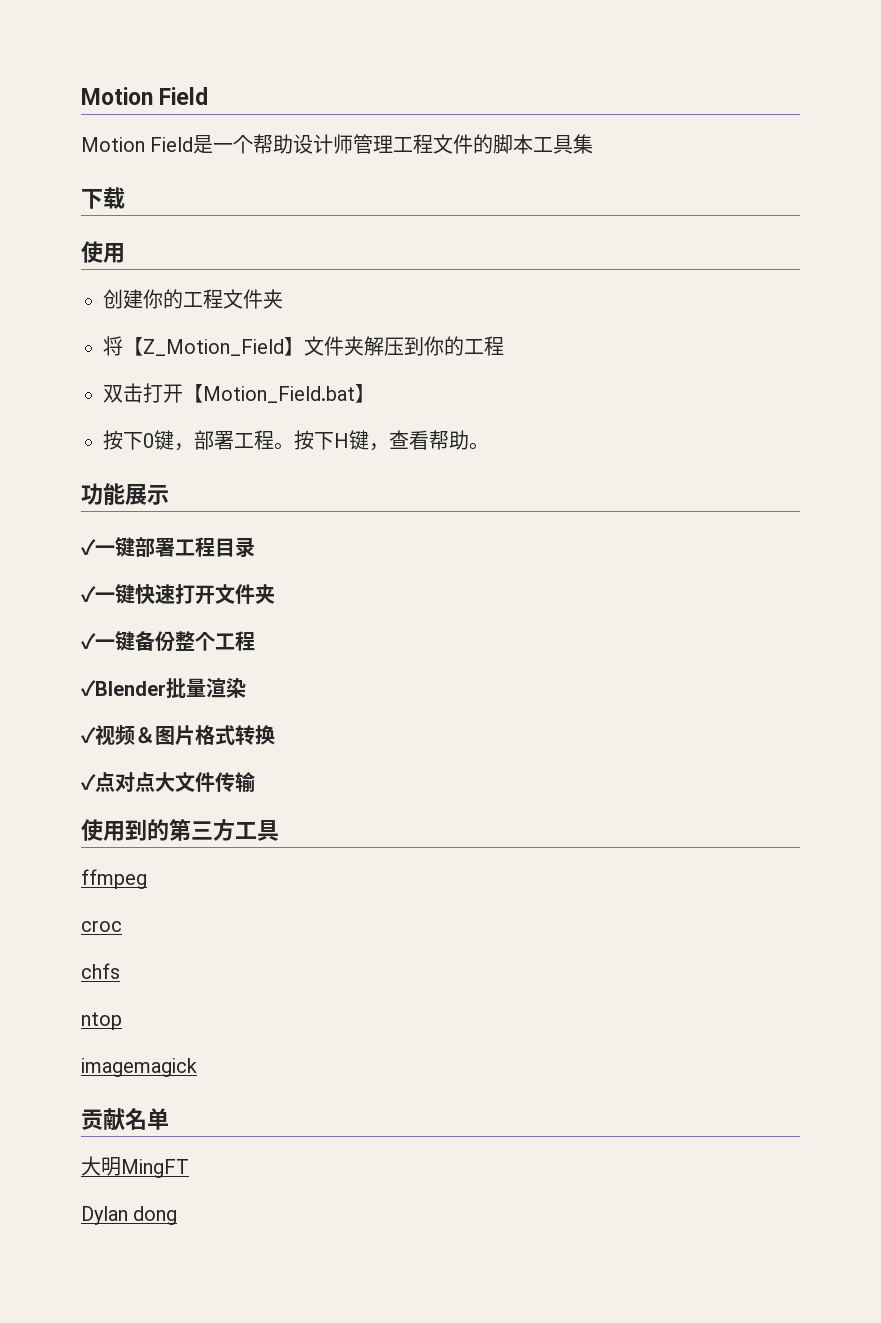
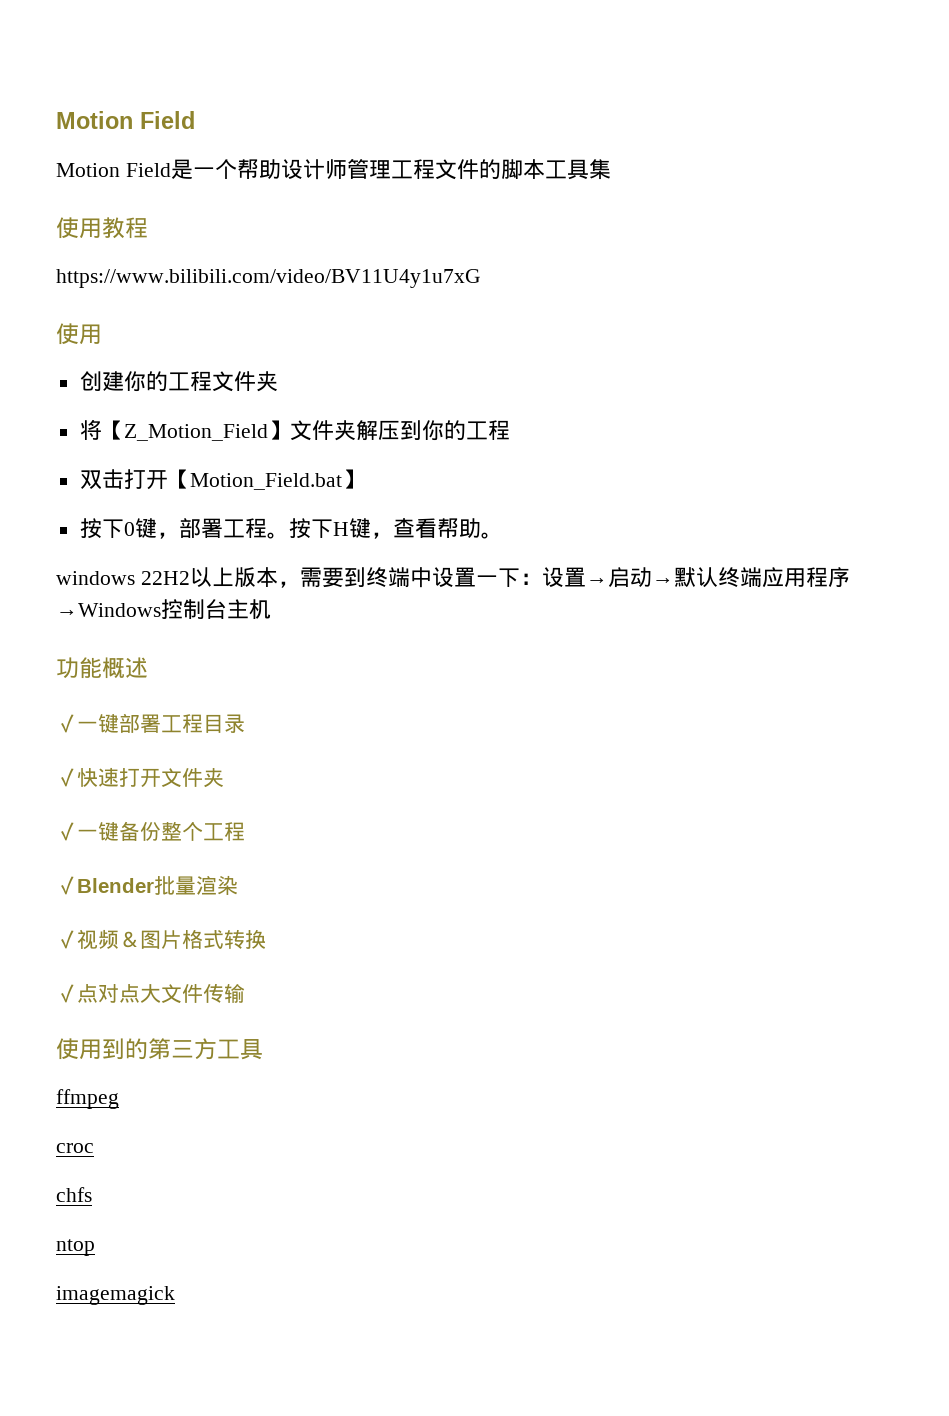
- 下载
+ 使用教程
+ https://www.bilibili.com/video/BV11U4y1u7xG
+ windows 22H2以上版本，需要到终端中设置一下：设置→启动→默认终端应用程序→Windows控制台主机
- 功能展示
+ 功能概述
- ✓一键快速打开文件夹
+ ✓快速打开文件夹
- 贡献名单
- 大明MingFT
- Dylan dong

